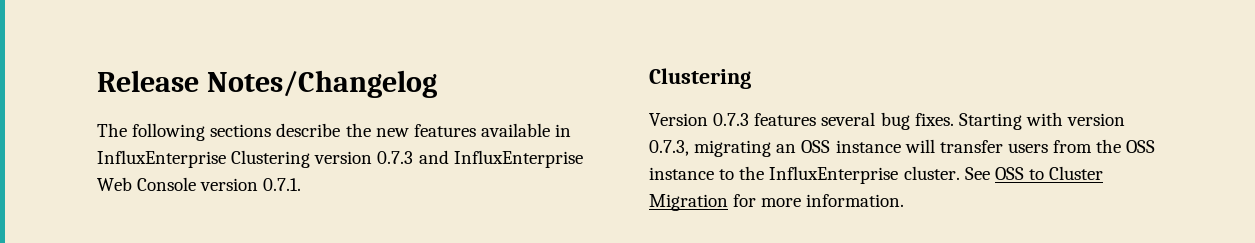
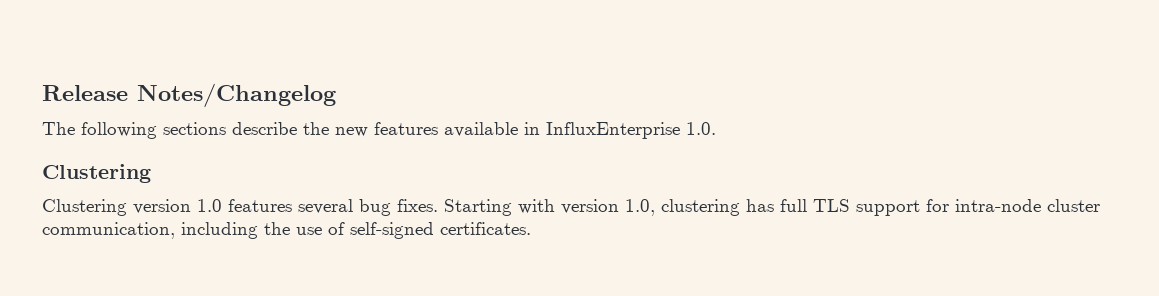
- The following sections describe the new features available in InfluxEnterprise Clustering version 0.7.3 and InfluxEnterprise Web Console version 0.7.1.
+ The following sections describe the new features available in InfluxEnterprise 1.0.
  Clustering
- Version 0.7.3 features several bug fixes.
+ Clustering version 1.0 features several bug fixes.
- Starting with version 0.7.3, migrating an OSS instance will transfer users from the OSS instance to the InfluxEnterprise cluster. See OSS to Cluster Migration for more information.
+ Starting with version 1.0, clustering has full TLS support for intra-node cluster communication, including the use of self-signed certificates.

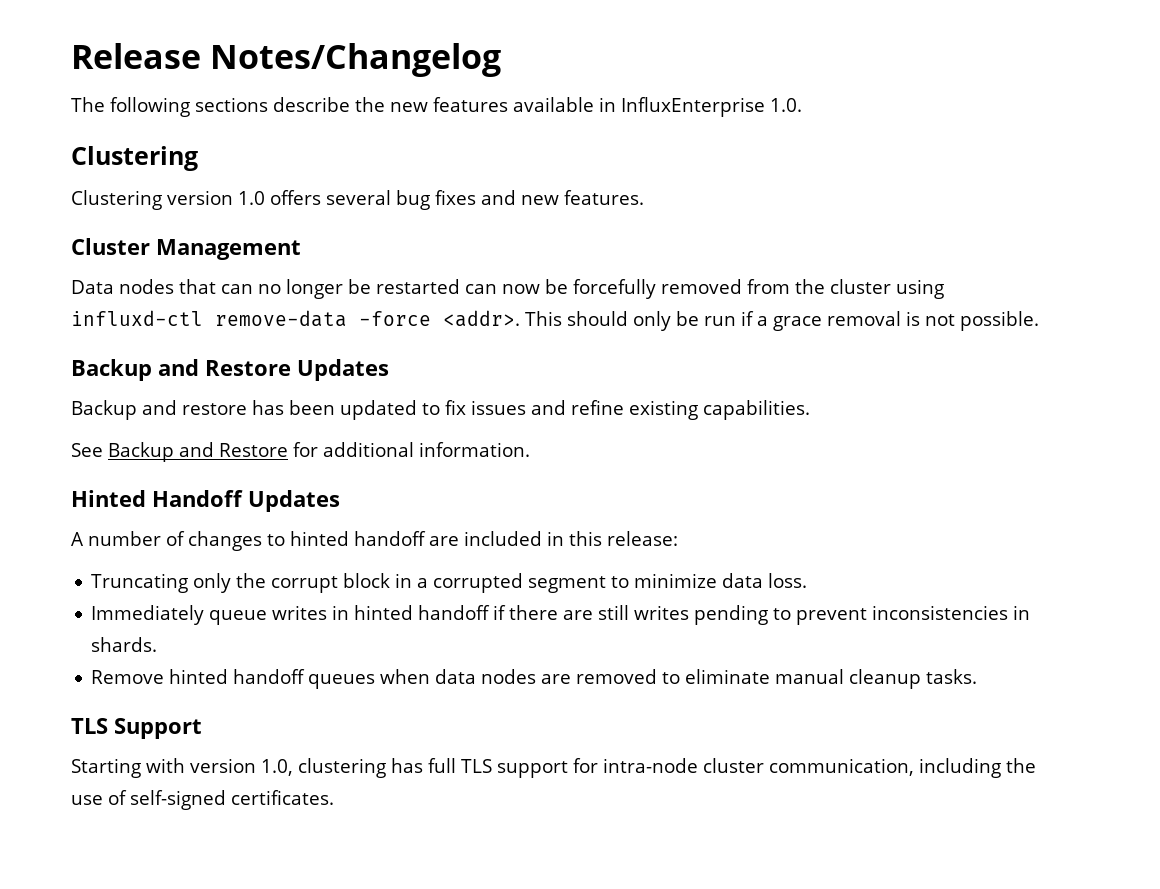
- Clustering version 1.0 features several bug fixes. Starting with version 1.0, clustering has full TLS support for intra-node cluster communication, including the use of self-signed certificates.
+ Clustering version 1.0 offers several bug fixes and new features.
+ Cluster Management
+ Data nodes that can no longer be restarted can now be forcefully removed from the cluster using influxd-ctl remove-data -force <addr>. This should only be run if a grace removal is not possible.
+ Backup and Restore Updates
+ Backup and restore has been updated to fix issues and refine existing capabilities.
+ See Backup and Restore for additional information.
+ Hinted Handoff Updates
+ A number of changes to hinted handoff are included in this release:
+ Truncating only the corrupt block in a corrupted segment to minimize data loss.
+ Immediately queue writes in hinted handoff if there are still writes pending to prevent inconsistencies in shards.
+ Remove hinted handoff queues when data nodes are removed to eliminate manual cleanup tasks.
+ TLS Support
+ Starting with version 1.0, clustering has full TLS support for intra-node cluster communication, including the use of self-signed certificates.

